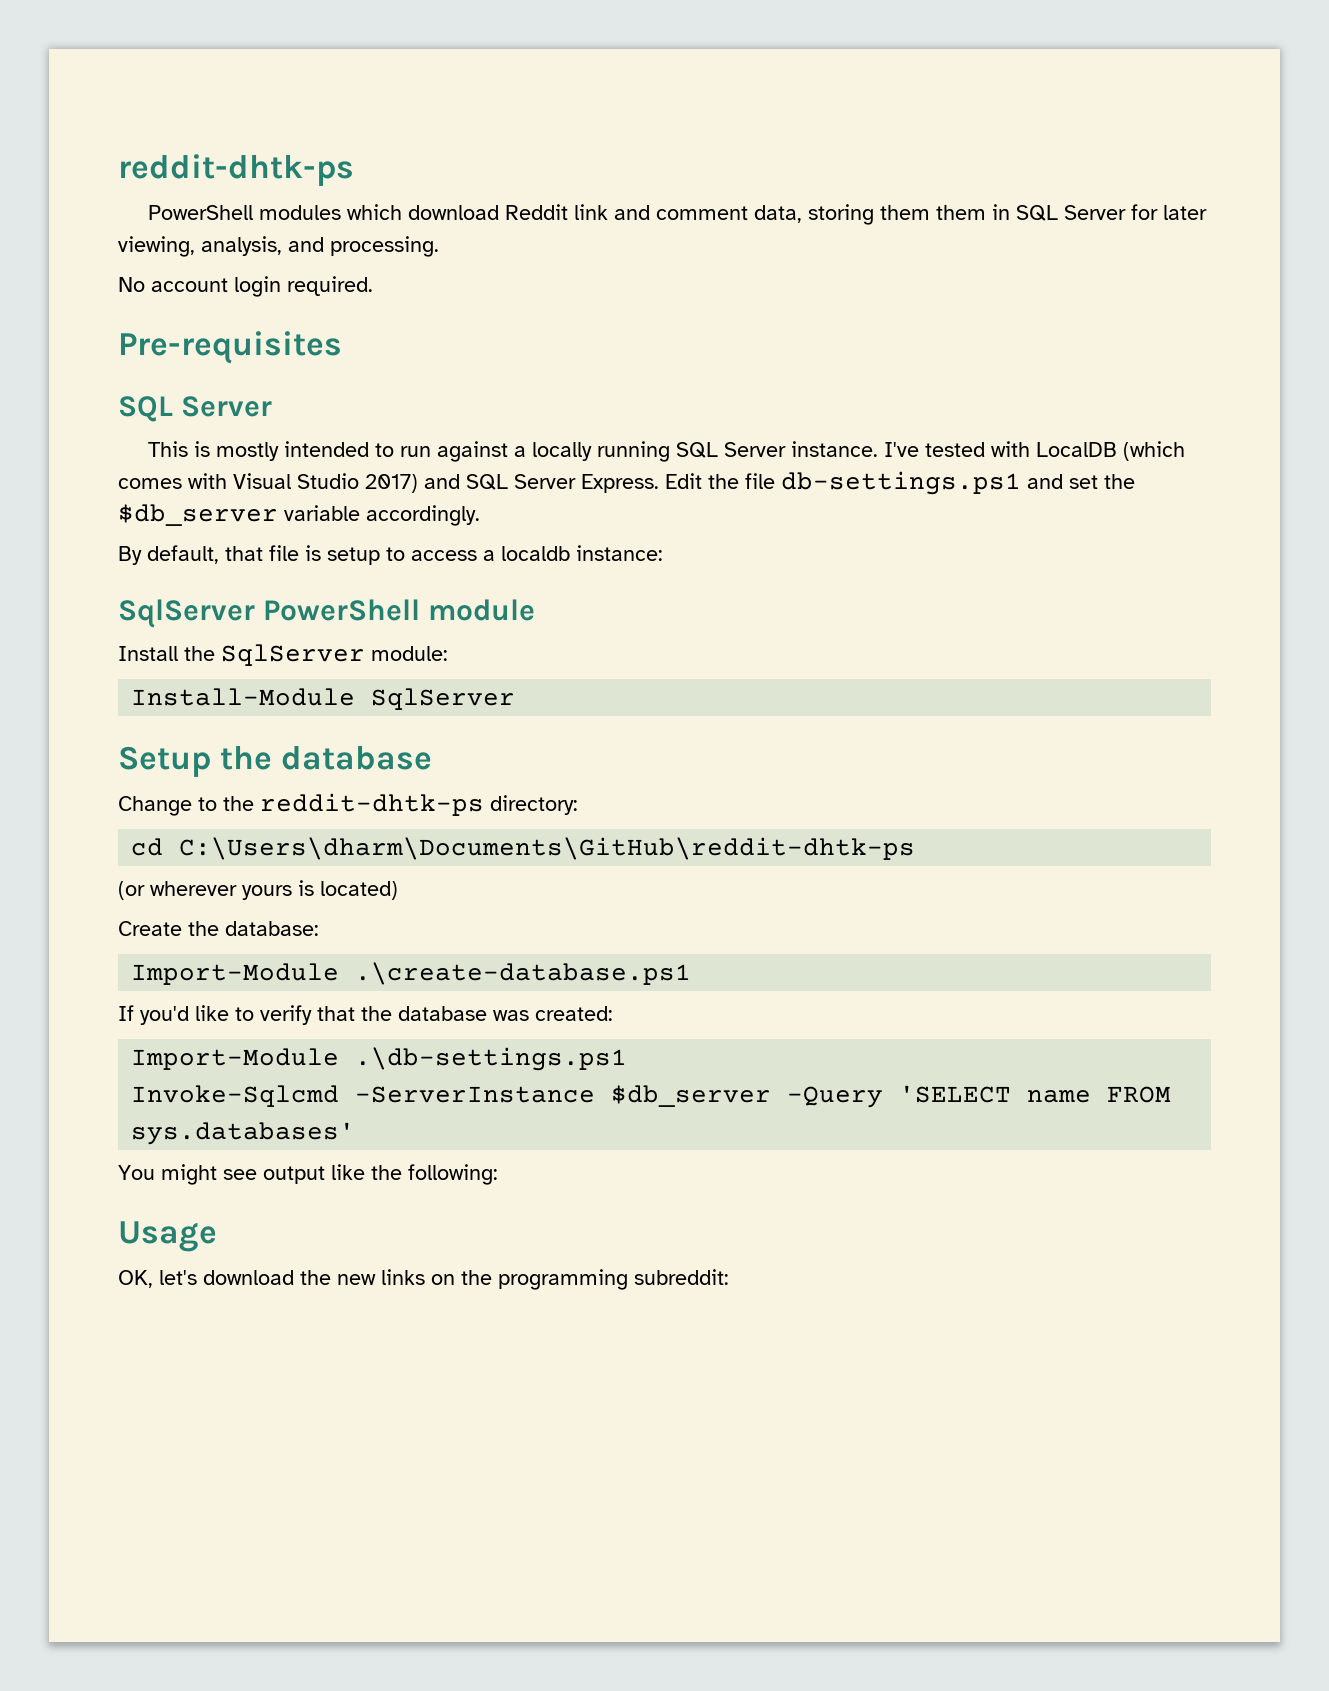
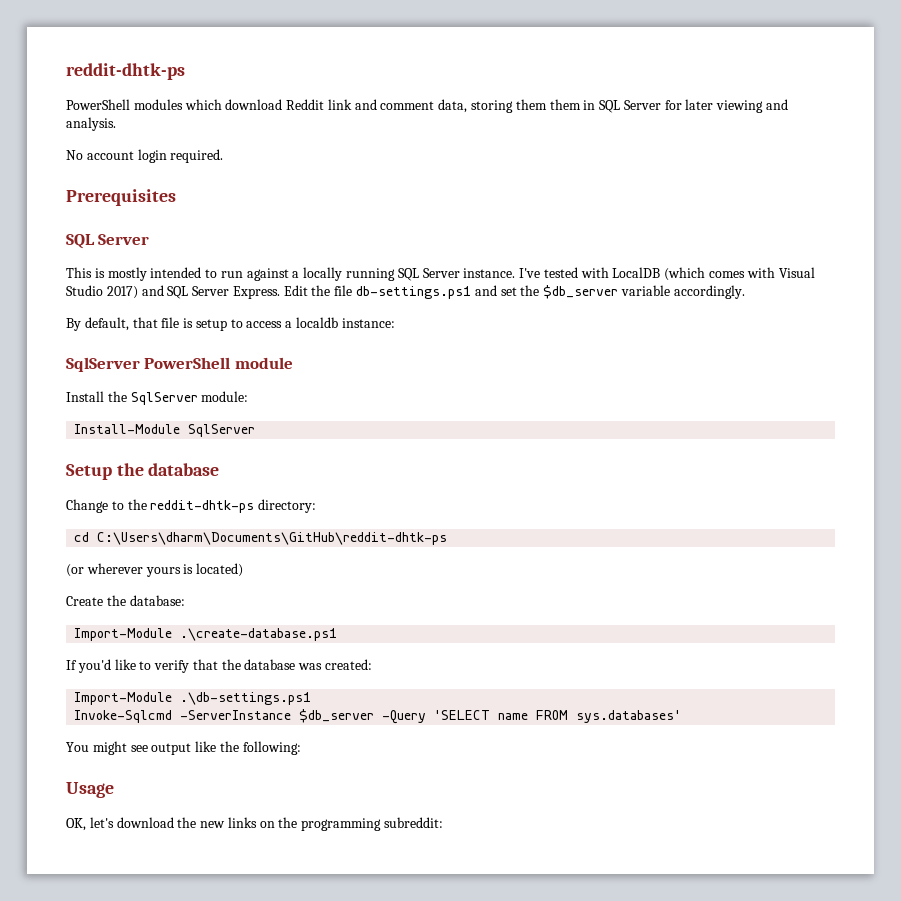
- PowerShell modules which download Reddit link and comment data, storing them them in SQL Server for later viewing, analysis, and processing.
+ PowerShell modules which download Reddit link and comment data, storing them them in SQL Server for later viewing and analysis.
- Pre-requisites
+ Prerequisites

